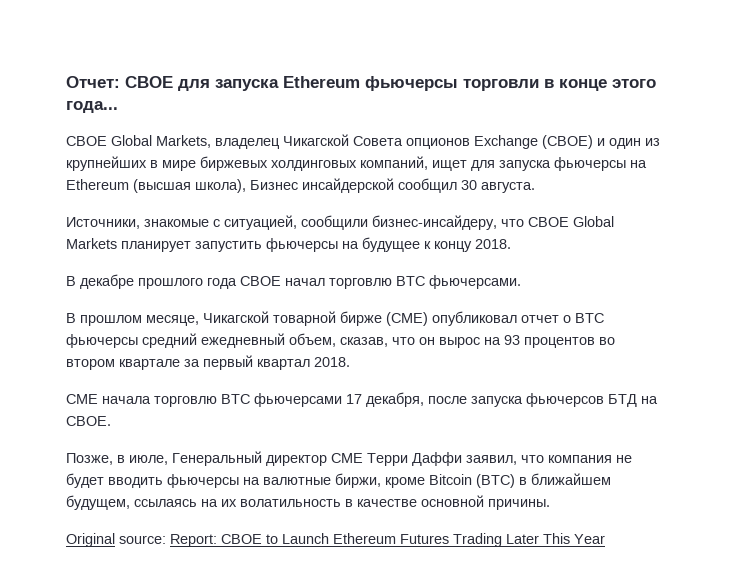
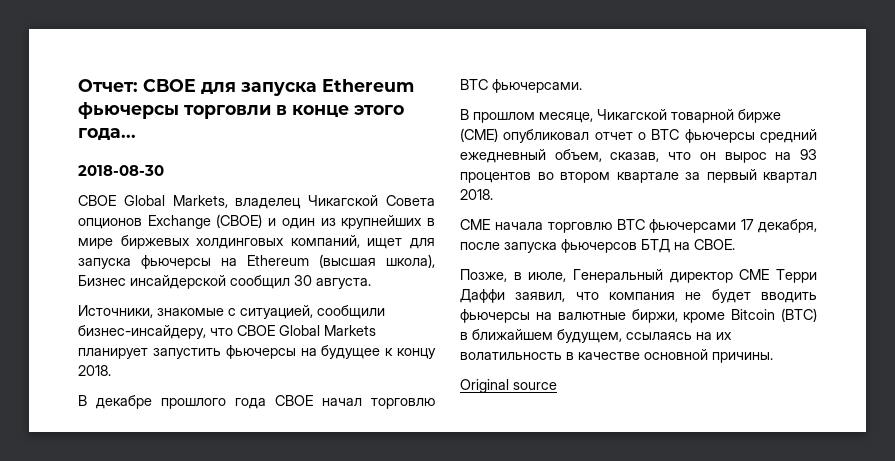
+ 2018-08-30
- Original source: Report: CBOE to Launch Ethereum Futures Trading Later This Year
+ Original source

